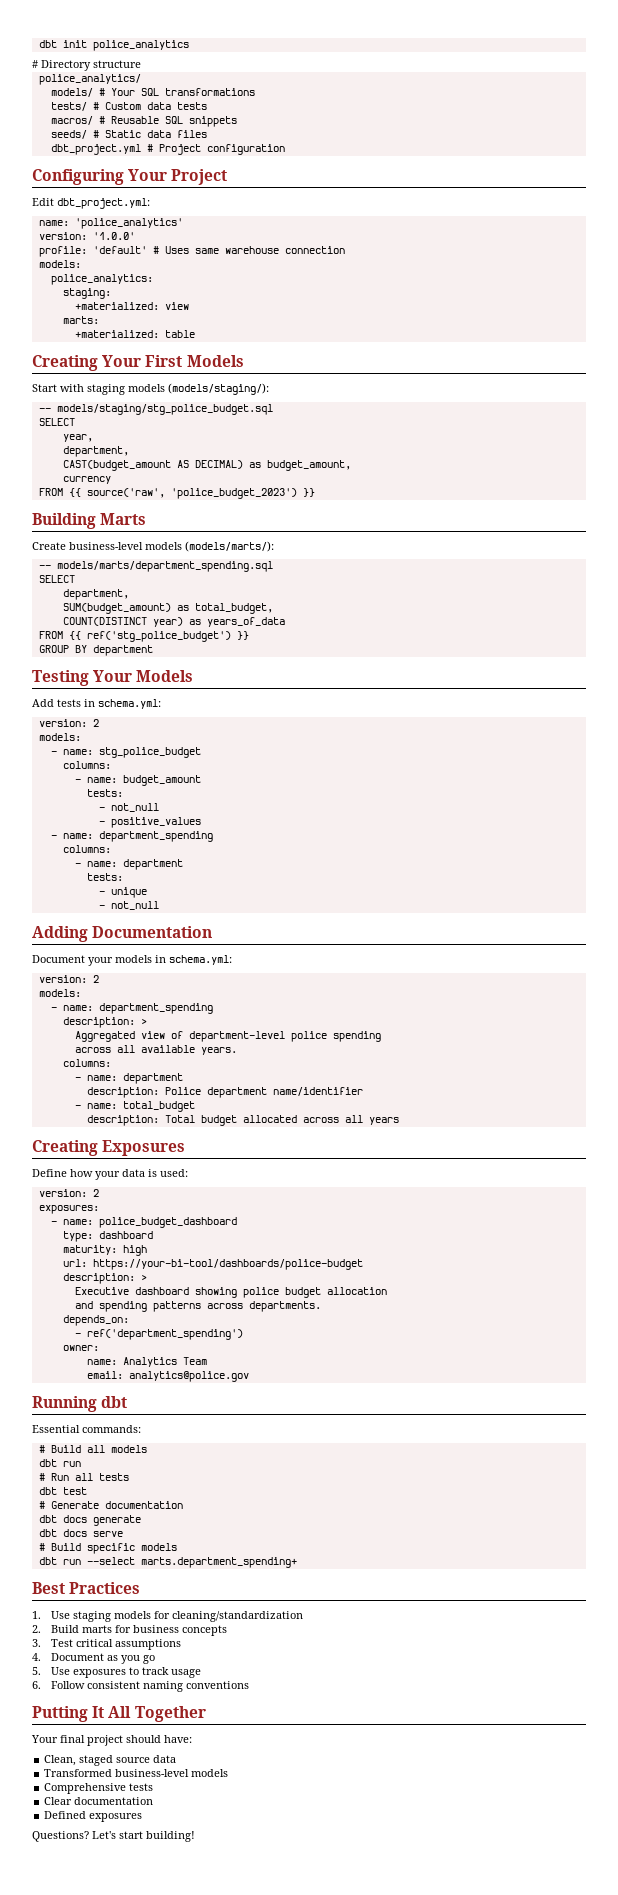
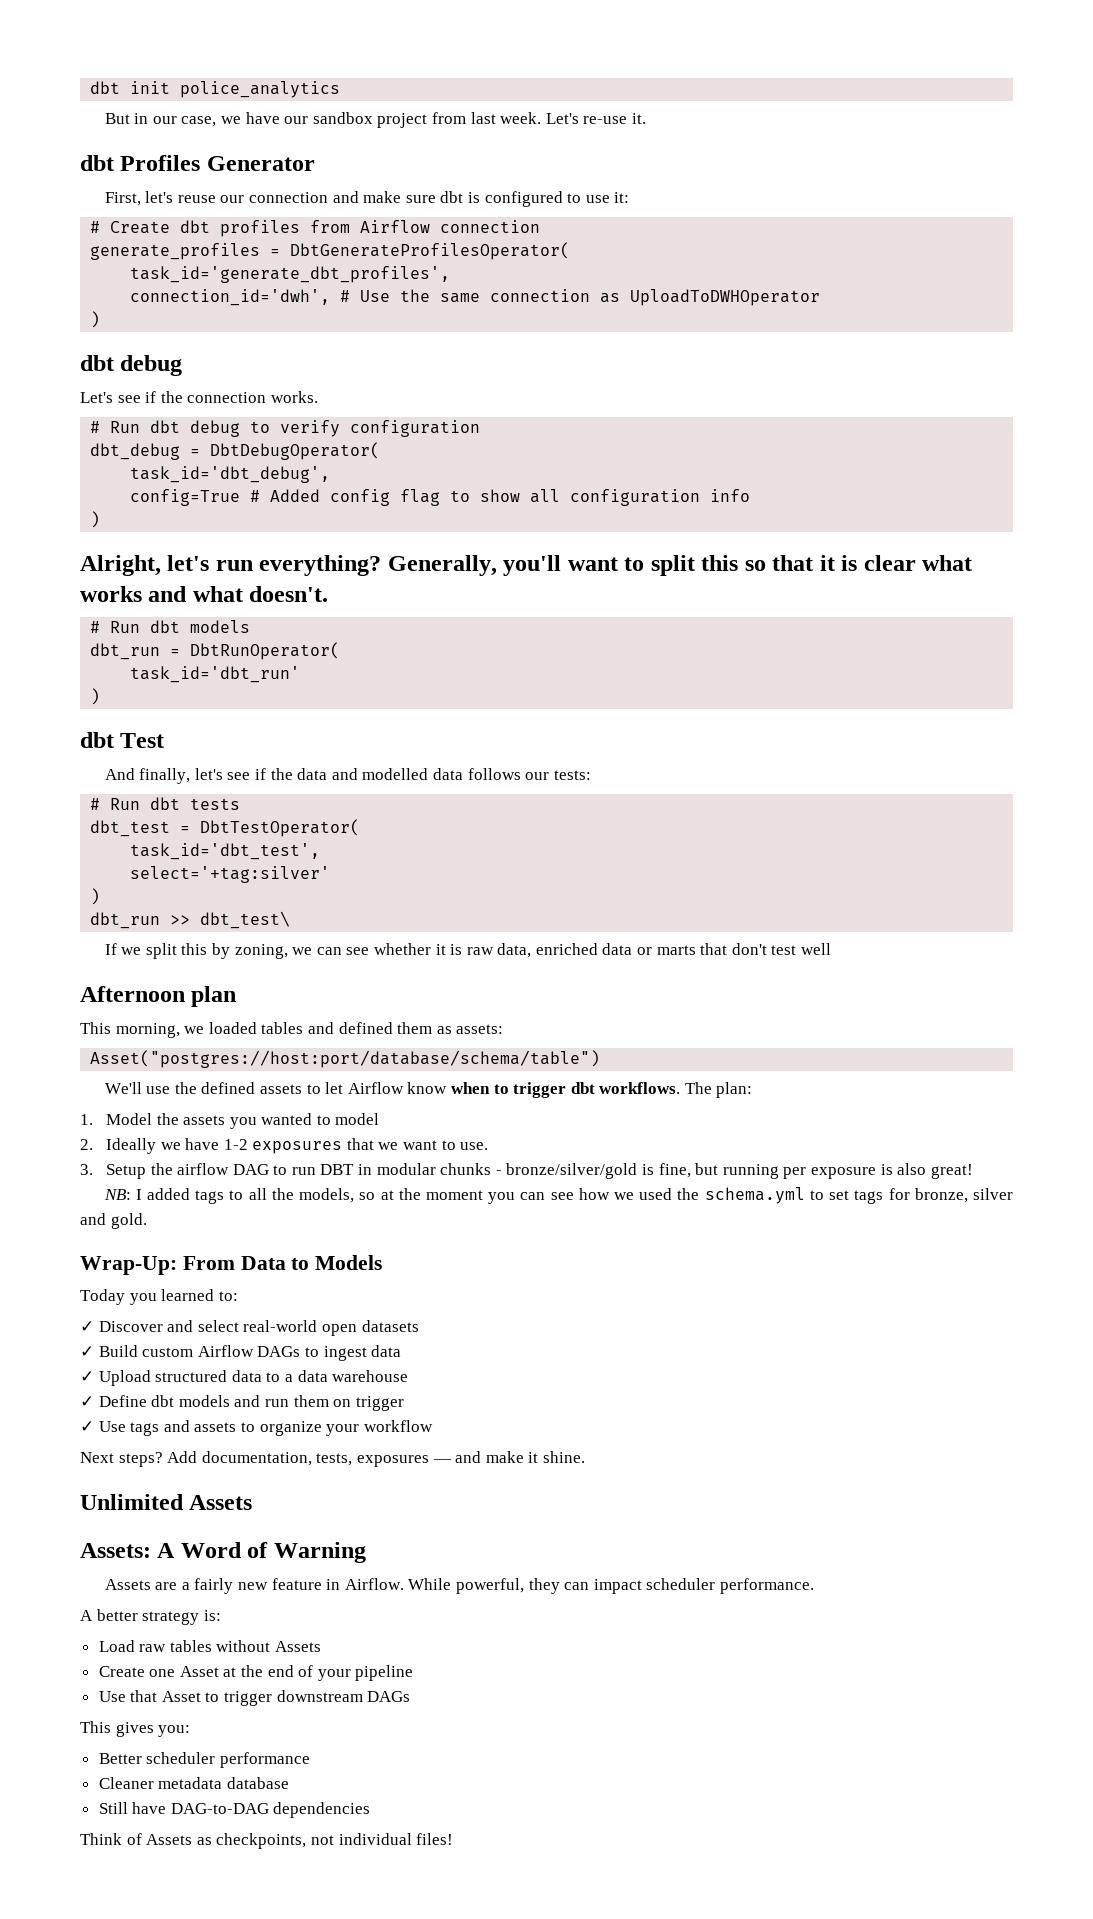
- # Directory structure
- police_analytics/
- models/ # Your SQL transformations
- tests/ # Custom data tests
- macros/ # Reusable SQL snippets
- seeds/ # Static data files
- dbt_project.yml # Project configuration
- Configuring Your Project
- Edit dbt_project.yml:
- name: 'police_analytics'
- version: '1.0.0'
- profile: 'default' # Uses same warehouse connection
- models:
- police_analytics:
- staging:
- +materialized: view
- marts:
- +materialized: table
- Creating Your First Models
- Start with staging models (models/staging/):
- -- models/staging/stg_police_budget.sql
- SELECT
- year,
- department,
- CAST(budget_amount AS DECIMAL) as budget_amount,
- currency
- FROM {{ source('raw', 'police_budget_2023') }}
- Building Marts
- Create business-level models (models/marts/):
- -- models/marts/department_spending.sql
- SELECT
- department,
- SUM(budget_amount) as total_budget,
- COUNT(DISTINCT year) as years_of_data
- FROM {{ ref('stg_police_budget') }}
- GROUP BY department
- Testing Your Models
- Add tests in schema.yml:
- version: 2
- models:
- - name: stg_police_budget
- columns:
- - name: budget_amount
- tests:
- - not_null
- - positive_values
- - name: department_spending
- columns:
- - name: department
- tests:
- - unique
- - not_null
- Adding Documentation
- Document your models in schema.yml:
- version: 2
- models:
- - name: department_spending
- description: >
- Aggregated view of department-level police spending
- across all available years.
- columns:
- - name: department
- description: Police department name/identifier
- - name: total_budget
- description: Total budget allocated across all years
- Creating Exposures
- Define how your data is used:
- version: 2
- exposures:
- - name: police_budget_dashboard
- type: dashboard
- maturity: high
- url: https://your-bi-tool/dashboards/police-budget
- description: >
- Executive dashboard showing police budget allocation
- and spending patterns across departments.
- depends_on:
- - ref('department_spending')
- owner:
- name: Analytics Team
- email: analytics@police.gov
- Running dbt
- Essential commands:
- # Build all models
- dbt run
- # Run all tests
- dbt test
- # Generate documentation
- dbt docs generate
- dbt docs serve
- # Build specific models
- dbt run --select marts.department_spending+
- Best Practices
- 1. Use staging models for cleaning/standardization
- 2. Build marts for business concepts
- 3. Test critical assumptions
- 4. Document as you go
- 5. Use exposures to track usage
- 6. Follow consistent naming conventions
- Putting It All Together
- Your final project should have:
- Clean, staged source data
- Transformed business-level models
- Comprehensive tests
- Clear documentation
- Defined exposures
- Questions? Let's start building!
+ But in our case, we have our sandbox project from last week. Let's re-use it.
+ dbt Profiles Generator
+ First, let's reuse our connection and make sure dbt is configured to use it:
+ # Create dbt profiles from Airflow connection
+ generate_profiles = DbtGenerateProfilesOperator(
+ task_id='generate_dbt_profiles',
+ connection_id='dwh', # Use the same connection as UploadToDWHOperator
+ )
+ dbt debug
+ Let's see if the connection works.
+ # Run dbt debug to verify configuration
+ dbt_debug = DbtDebugOperator(
+ task_id='dbt_debug',
+ config=True # Added config flag to show all configuration info
+ )
+ Alright, let's run everything? Generally, you'll want to split this so that it is clear what works and what doesn't.
+ # Run dbt models
+ dbt_run = DbtRunOperator(
+ task_id='dbt_run'
+ )
+ dbt Test
+ And finally, let's see if the data and modelled data follows our tests:
+ # Run dbt tests
+ dbt_test = DbtTestOperator(
+ task_id='dbt_test',
+ select='+tag:silver'
+ )
+ dbt_run >> dbt_test\
+ If we split this by zoning, we can see whether it is raw data, enriched data or marts that don't test well
+ Afternoon plan
+ This morning, we loaded tables and defined them as assets:
+ Asset("postgres://host:port/database/schema/table")
+ We'll use the defined assets to let Airflow know when to trigger dbt workflows. The plan:
+ 1. Model the assets you wanted to model
+ 2. Ideally we have 1-2 exposures that we want to use.
+ 3. Setup the airflow DAG to run DBT in modular chunks - bronze/silver/gold is fine, but running per exposure is also great!
+ NB: I added tags to all the models, so at the moment you can see how we used the schema.yml to set tags for bronze, silver and gold.
+ Wrap-Up: From Data to Models
+ Today you learned to:
+ ✓ Discover and select real-world open datasets
+ ✓ Build custom Airflow DAGs to ingest data
+ ✓ Upload structured data to a data warehouse
+ ✓ Define dbt models and run them on trigger
+ ✓ Use tags and assets to organize your workflow
+ Next steps? Add documentation, tests, exposures — and make it shine.
+ Unlimited Assets
+ Assets: A Word of Warning
+ Assets are a fairly new feature in Airflow. While powerful, they can impact scheduler performance.
+ A better strategy is:
+ Load raw tables without Assets
+ Create one Asset at the end of your pipeline
+ Use that Asset to trigger downstream DAGs
+ This gives you:
+ Better scheduler performance
+ Cleaner metadata database
+ Still have DAG-to-DAG dependencies
+ Think of Assets as checkpoints, not individual files!

